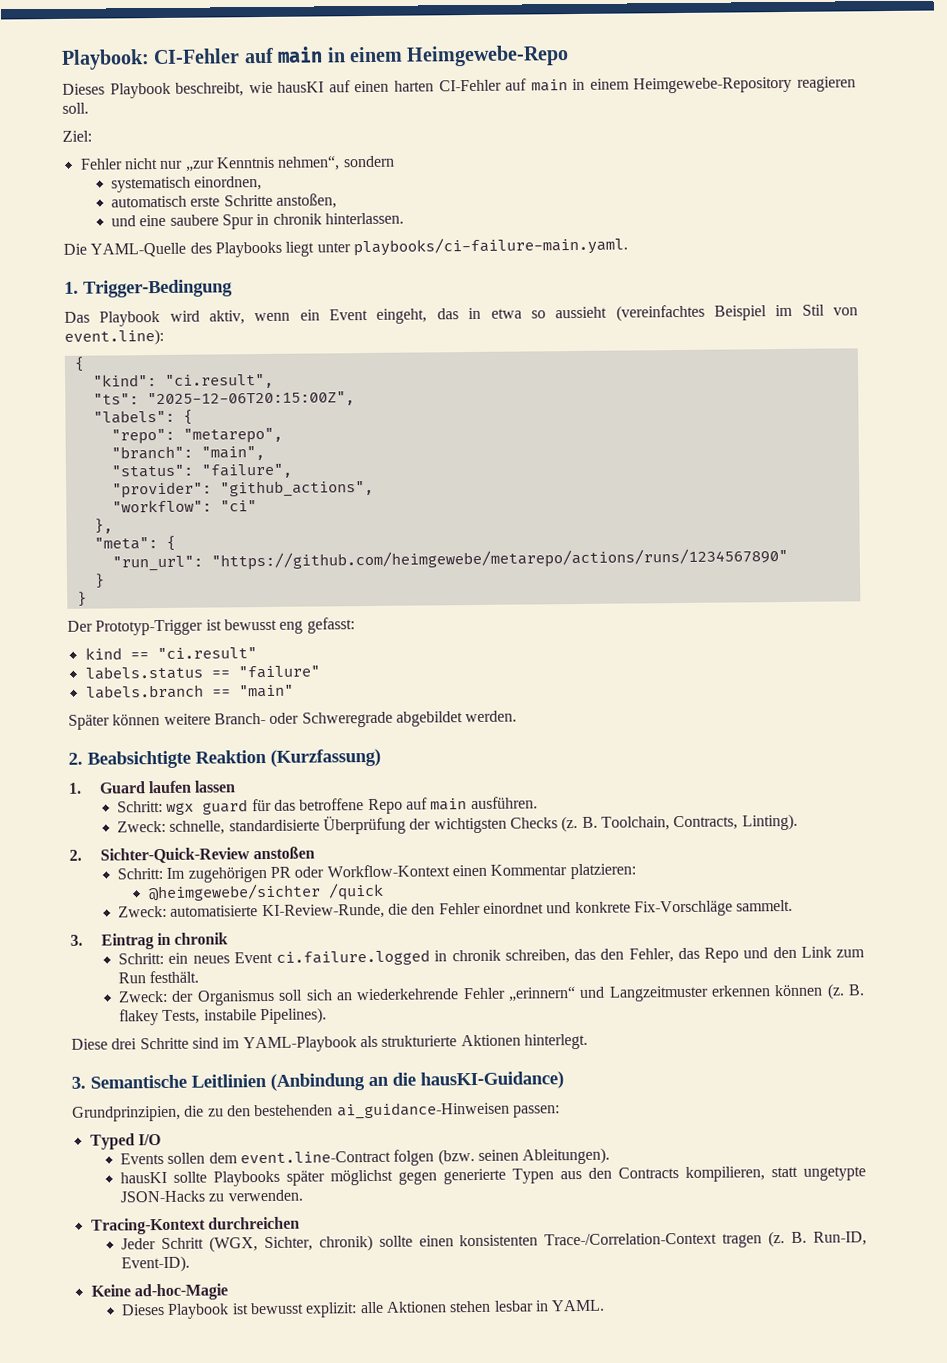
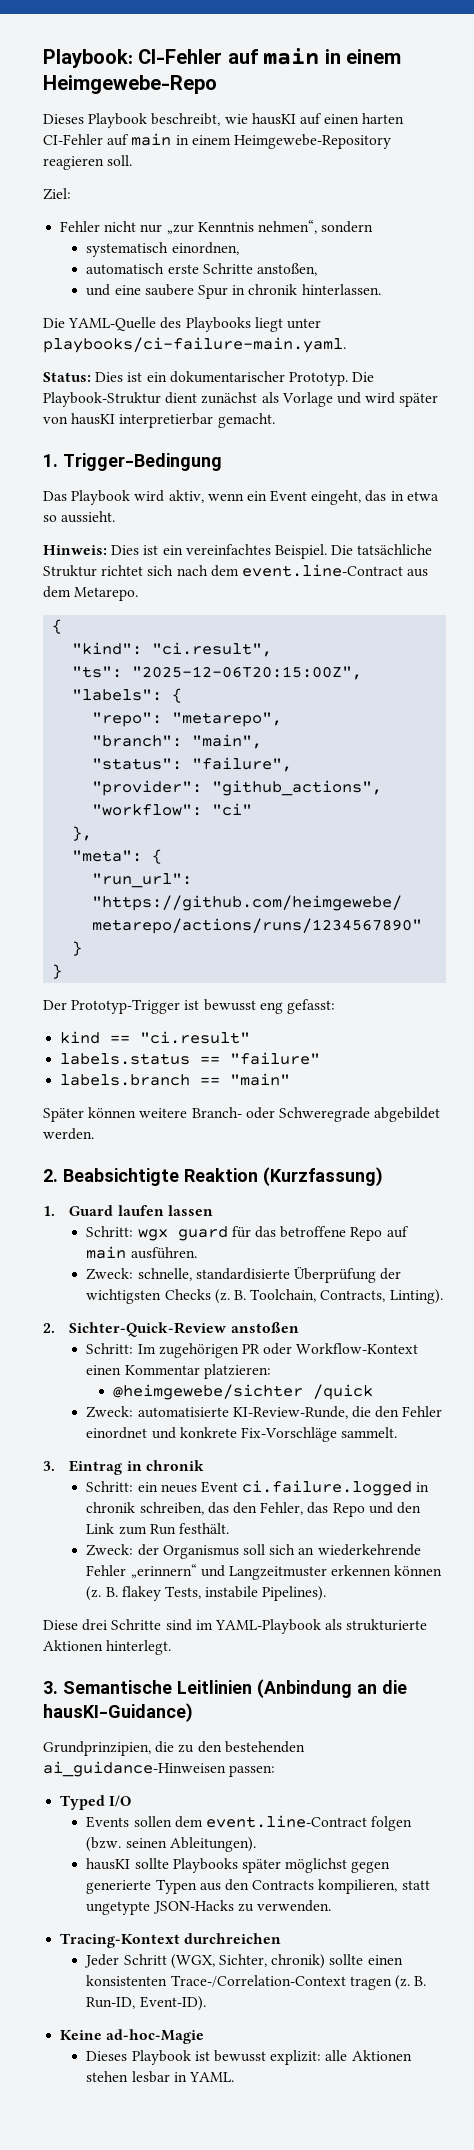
+ Status: Dies ist ein dokumentarischer Prototyp. Die Playbook-Struktur dient zunächst als Vorlage und wird später von hausKI interpretierbar gemacht.
- Das Playbook wird aktiv, wenn ein Event eingeht, das in etwa so aussieht (vereinfachtes Beispiel im Stil von event.line):
+ Das Playbook wird aktiv, wenn ein Event eingeht, das in etwa so aussieht.
+ Hinweis: Dies ist ein vereinfachtes Beispiel. Die tatsächliche Struktur richtet sich nach dem event.line-Contract aus dem Metarepo.

